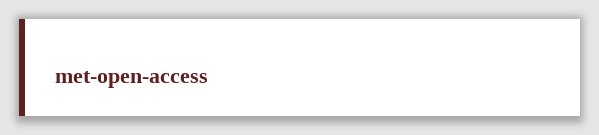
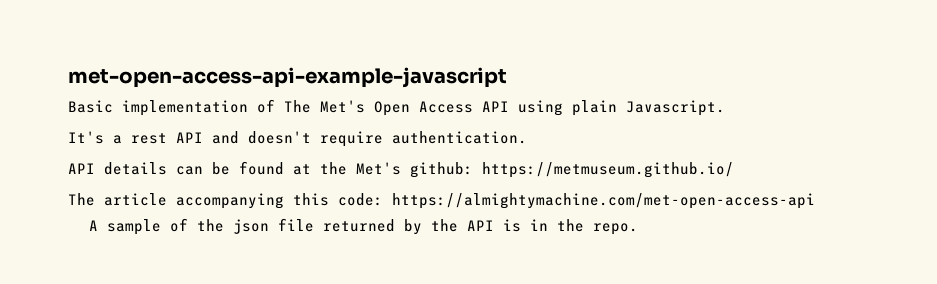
- met-open-access
+ met-open-access-api-example-javascript
+ Basic implementation of The Met's Open Access API using plain Javascript.
+ It's a rest API and doesn't require authentication.
+ API details can be found at the Met's github: https://metmuseum.github.io/
+ The article accompanying this code: https://almightymachine.com/met-open-access-api
+ A sample of the json file returned by the API is in the repo.

